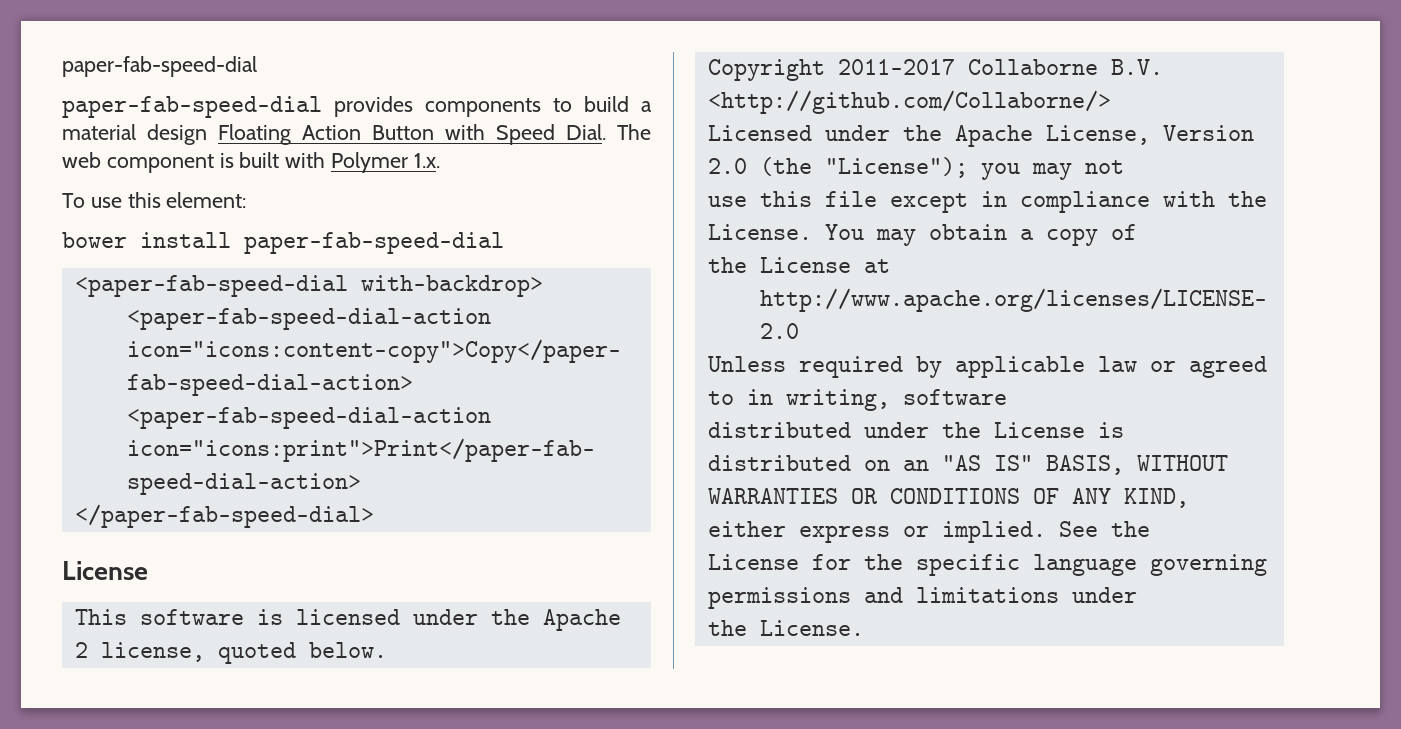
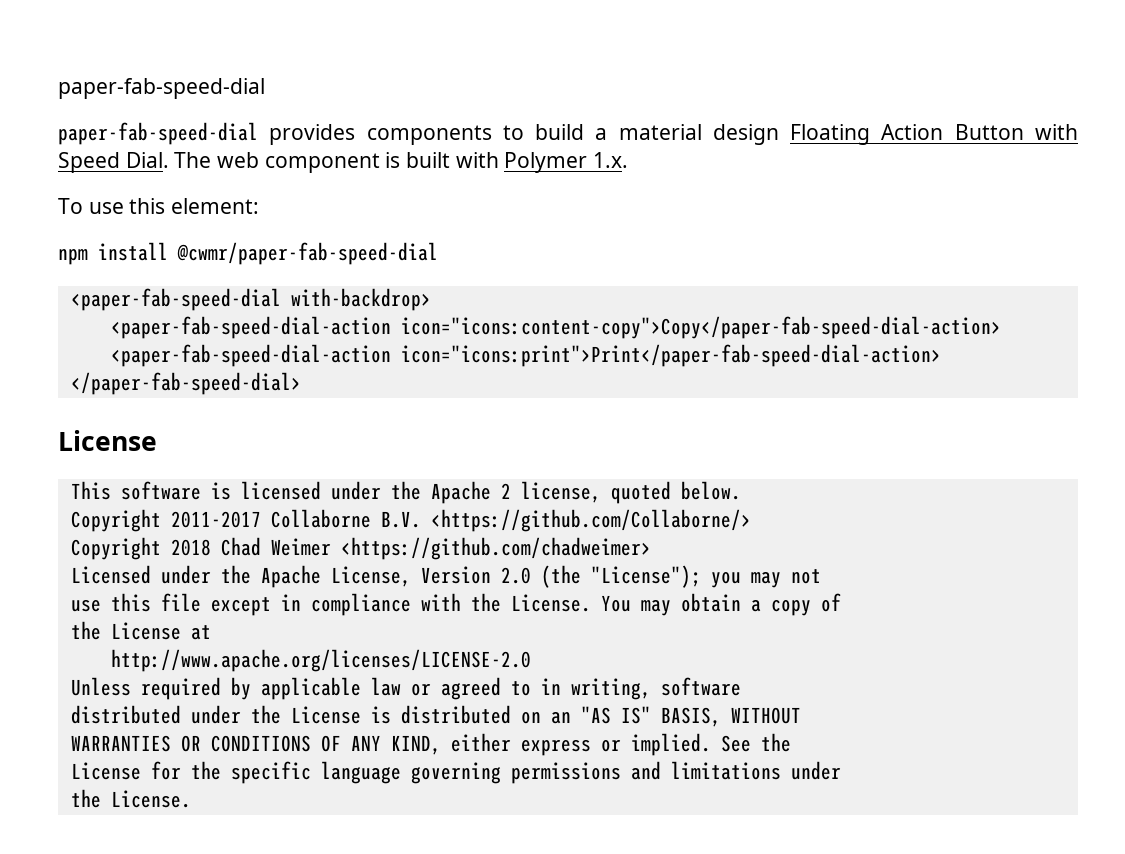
- bower install paper-fab-speed-dial
+ npm install @cwmr/paper-fab-speed-dial
- Copyright 2011-2017 Collaborne B.V. <http://github.com/Collaborne/>
+ Copyright 2011-2017 Collaborne B.V. <https://github.com/Collaborne/>
+ Copyright 2018 Chad Weimer <https://github.com/chadweimer>

